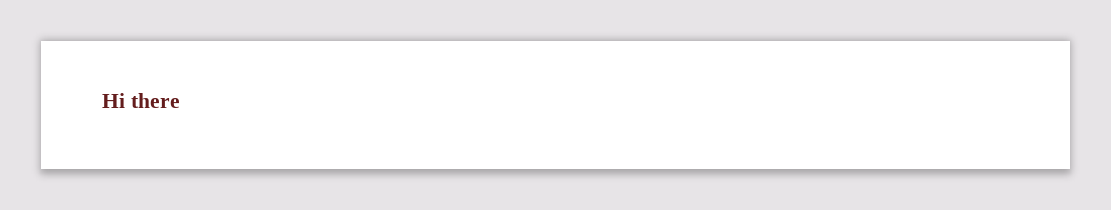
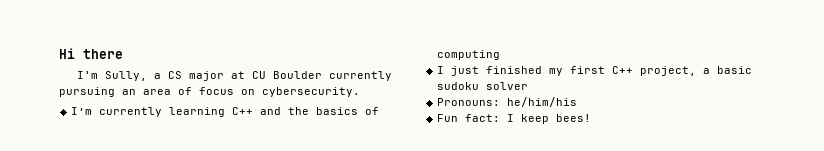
+ I'm Sully, a CS major at CU Boulder currently pursuing an area of focus on cybersecurity.
+ I’m currently learning C++ and the basics of computing
+ I just finished my first C++ project, a basic sudoku solver
+ Pronouns: he/him/his
+ Fun fact: I keep bees!

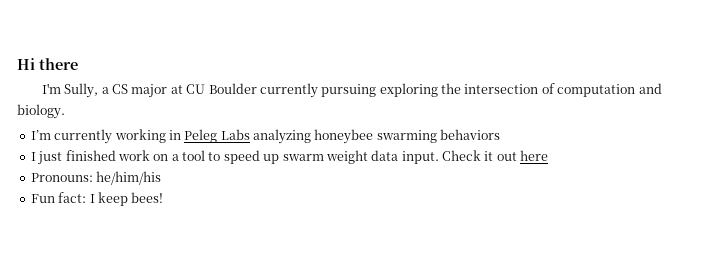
- I'm Sully, a CS major at CU Boulder currently pursuing an area of focus on cybersecurity.
- I’m currently learning C++ and the basics of computing
- I just finished my first C++ project, a basic sudoku solver
+ I'm Sully, a CS major at CU Boulder currently pursuing exploring the intersection of computation and biology.
+ I’m currently working in Peleg Labs analyzing honeybee swarming behaviors
+ I just finished work on a tool to speed up swarm weight data input. Check it out here

